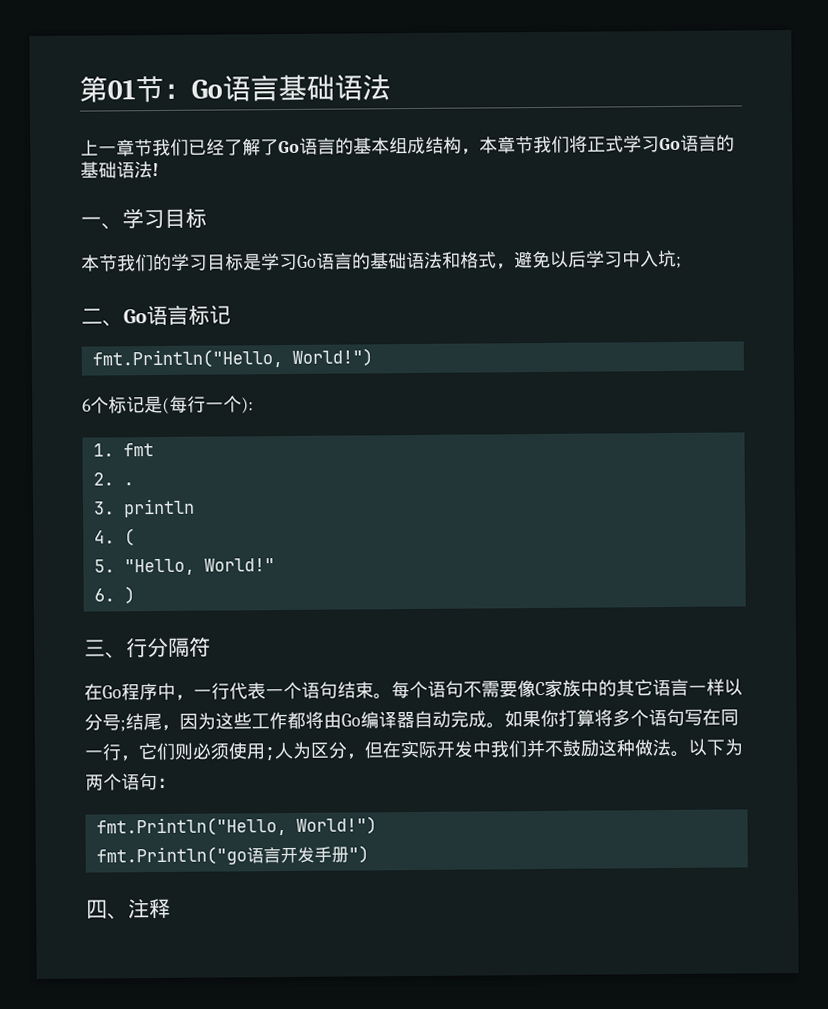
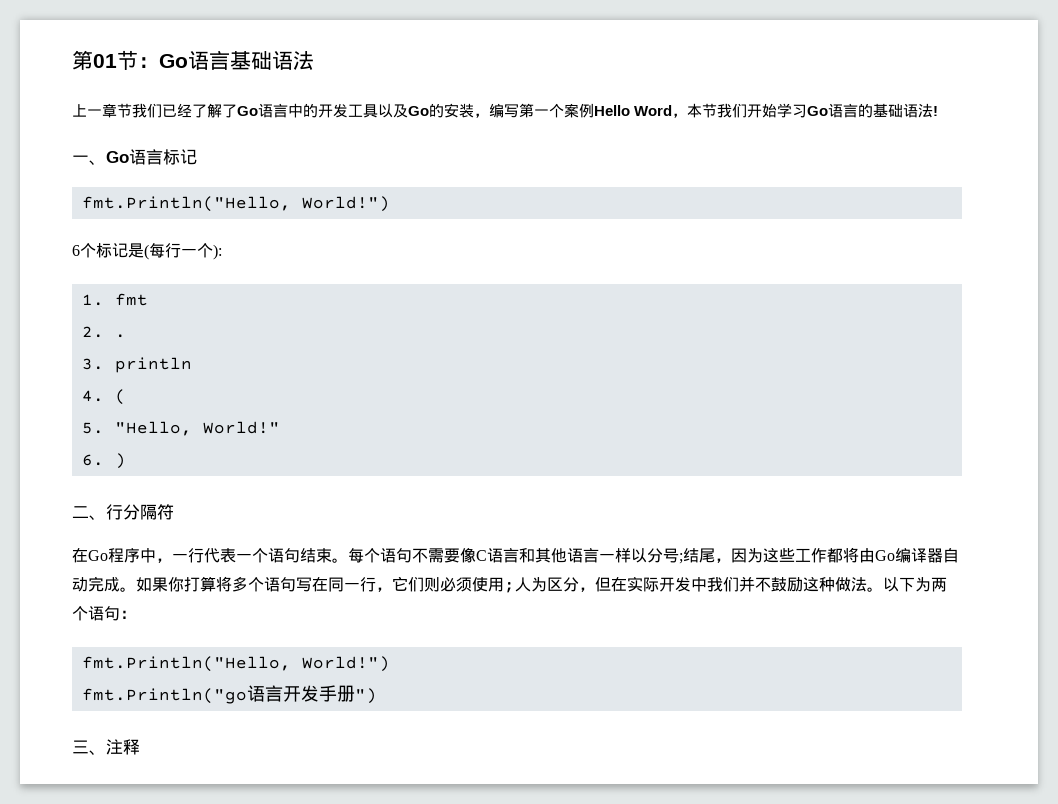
- 上一章节我们已经了解了Go语言的基本组成结构，本章节我们将正式学习Go语言的基础语法!
+ 上一章节我们已经了解了Go语言中的开发工具以及Go的安装，编写第一个案例Hello Word，本节我们开始学习Go语言的基础语法!
- 一、学习目标
- 本节我们的学习目标是学习Go语言的基础语法和格式，避免以后学习中入坑;
- 二、Go语言标记
+ 一、Go语言标记
- 三、行分隔符
+ 二、行分隔符
- 每个语句不需要像C家族中的其它语言一样以分号;结尾，因为这些工作都将由Go编译器自动完成。
+ 每个语句不需要像C语言和其他语言一样以分号;结尾，因为这些工作都将由Go编译器自动完成。
- 四、注释
+ 三、注释

